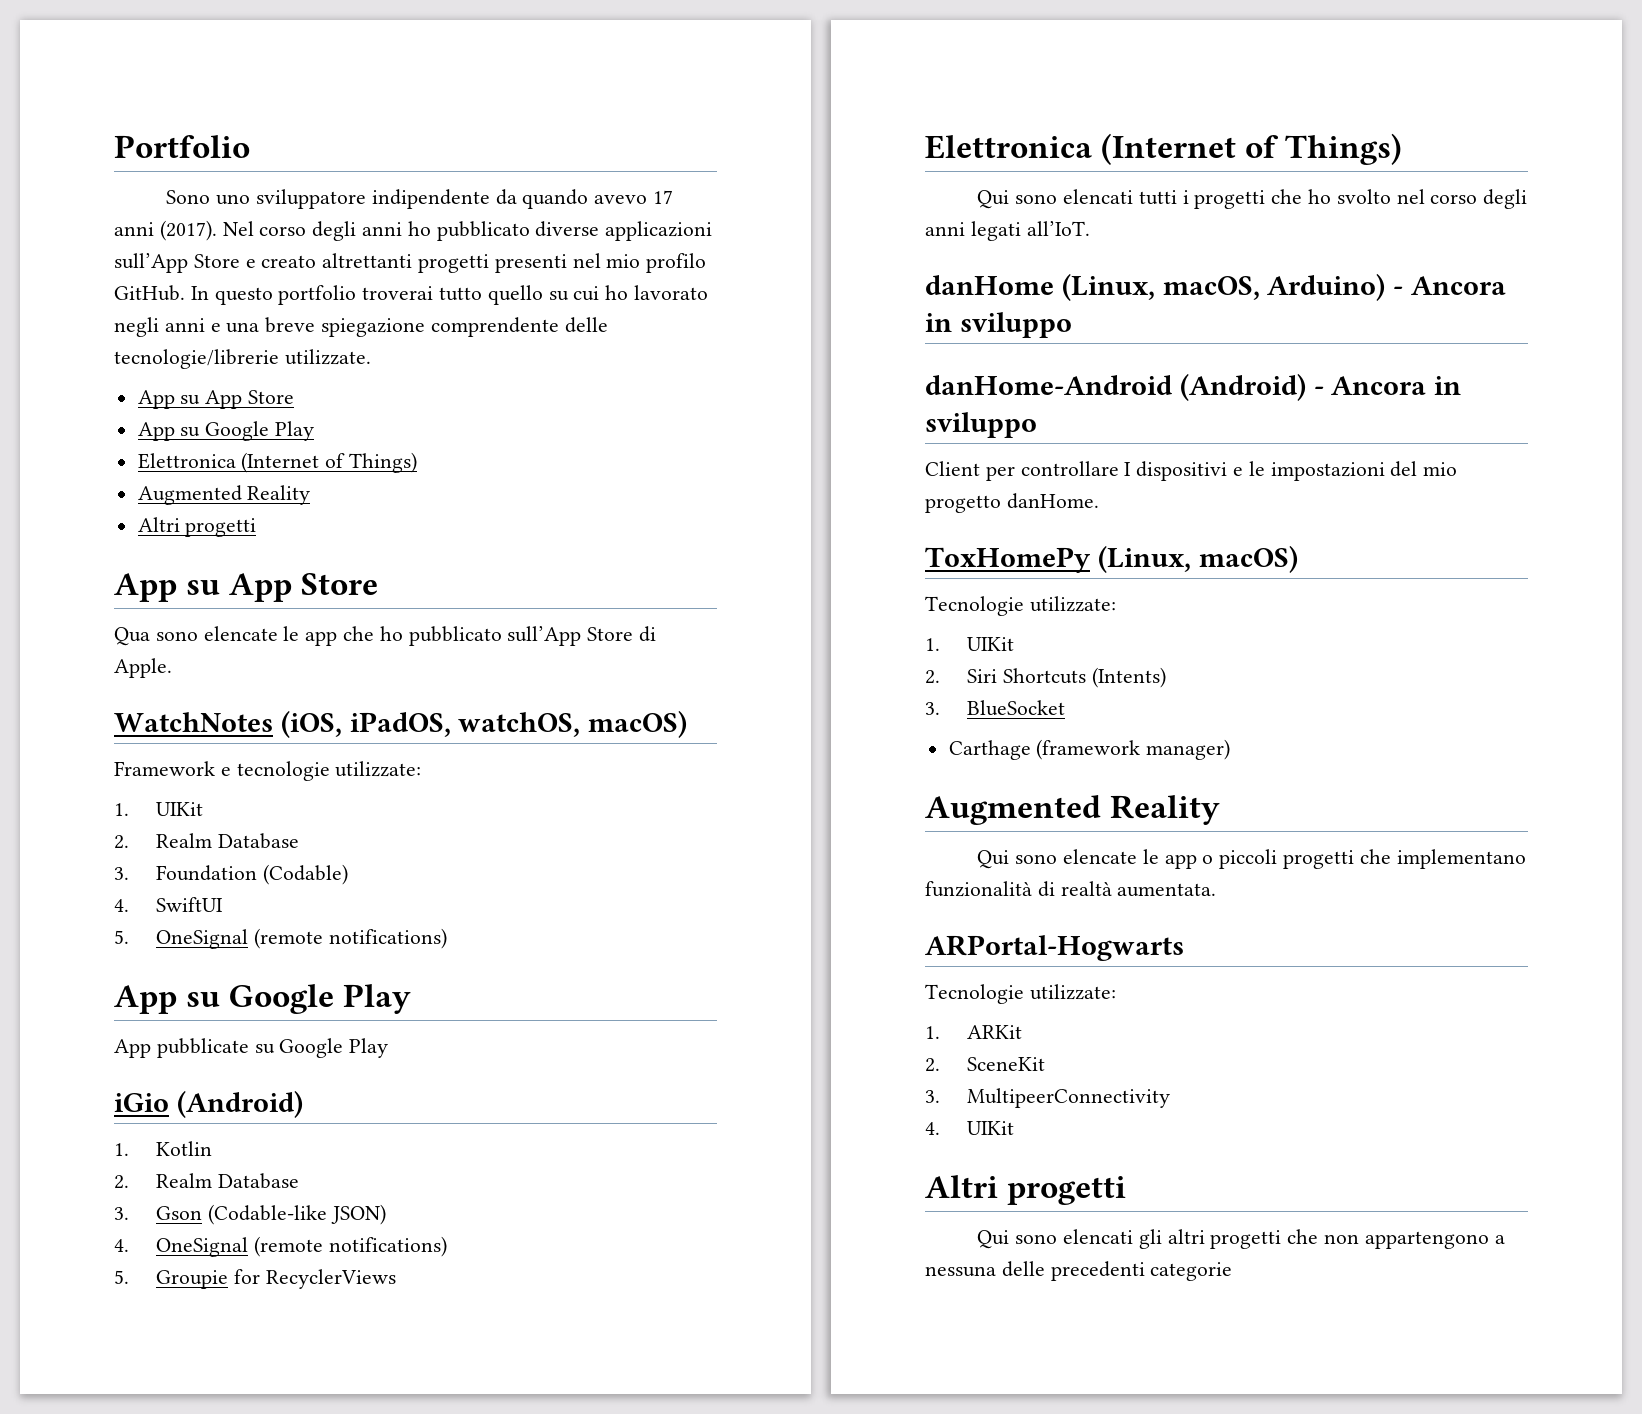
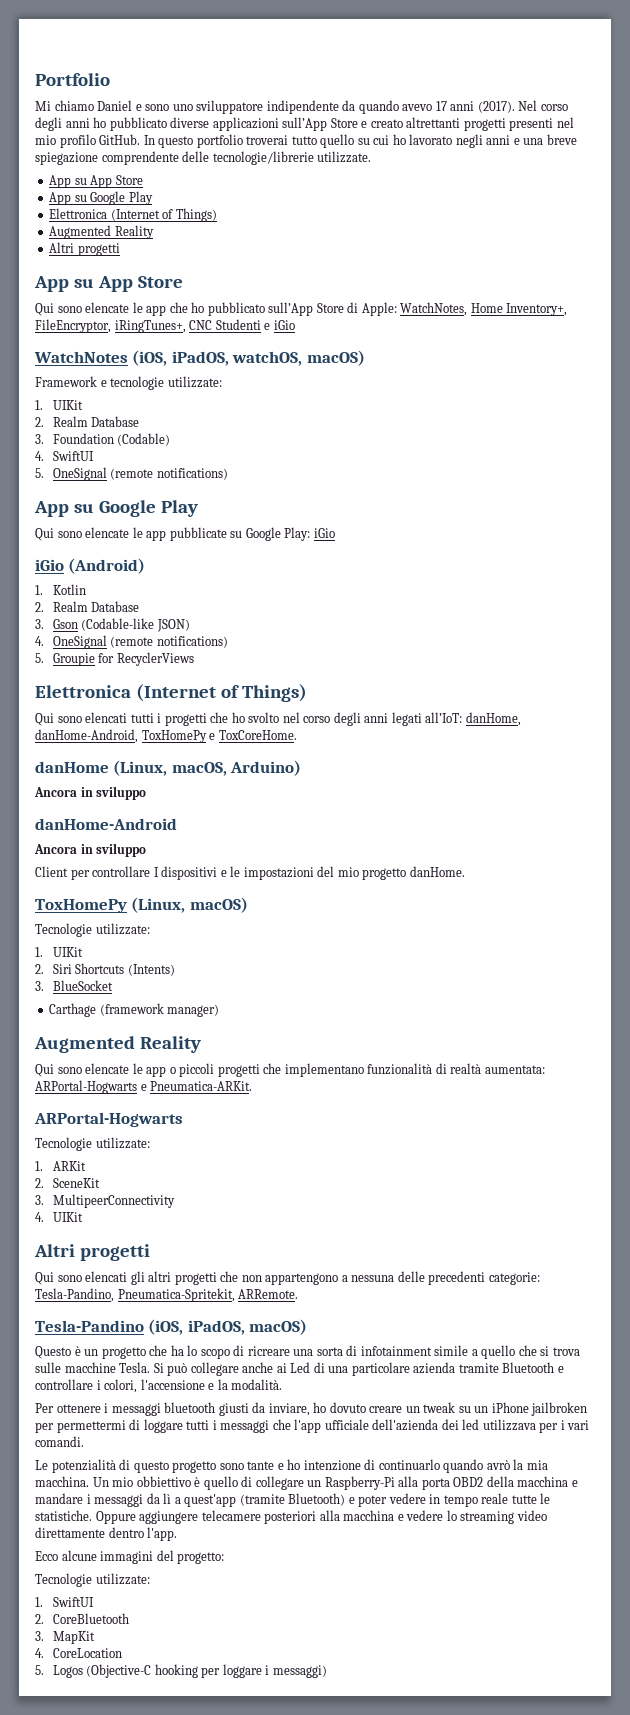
- Sono uno sviluppatore indipendente da quando avevo 17 anni (2017).
+ Mi chiamo Daniel e sono uno sviluppatore indipendente da quando avevo 17 anni (2017).
- Qua sono elencate le app che ho pubblicato sull’App Store di Apple.
+ Qui sono elencate le app che ho pubblicato sull’App Store di Apple: WatchNotes, Home Inventory+, FileEncryptor, iRingTunes+, CNC Studenti e iGio
- App pubblicate su Google Play
+ Qui sono elencate le app pubblicate su Google Play: iGio
- Qui sono elencati tutti i progetti che ho svolto nel corso degli anni legati all’IoT.
+ Qui sono elencati tutti i progetti che ho svolto nel corso degli anni legati all’IoT: danHome, danHome-Android, ToxHomePy e ToxCoreHome.
- danHome (Linux, macOS, Arduino) - Ancora in sviluppo
+ danHome (Linux, macOS, Arduino)
+ Ancora in sviluppo
- danHome-Android (Android) - Ancora in sviluppo
+ danHome-Android
+ Ancora in sviluppo
- Qui sono elencate le app o piccoli progetti che implementano funzionalità di realtà aumentata.
+ Qui sono elencate le app o piccoli progetti che implementano funzionalità di realtà aumentata: ARPortal-Hogwarts e Pneumatica-ARKit.
- Qui sono elencati gli altri progetti che non appartengono a nessuna delle precedenti categorie
+ Qui sono elencati gli altri progetti che non appartengono a nessuna delle precedenti categorie: Tesla-Pandino, Pneumatica-Spritekit, ARRemote.
+ Tesla-Pandino (iOS, iPadOS, macOS)
+ Questo è un progetto che ha lo scopo di ricreare una sorta di infotainment simile a quello che si trova sulle macchine Tesla. Si può collegare anche ai Led di una particolare azienda tramite Bluetooth e controllare i colori, l'accensione e la modalità.
+ Per ottenere i messaggi bluetooth giusti da inviare, ho dovuto creare un tweak su un iPhone jailbroken per permettermi di loggare tutti i messaggi che l'app ufficiale dell'azienda dei led utilizzava per i vari comandi.
+ Le potenzialità di questo progetto sono tante e ho intenzione di continuarlo quando avrò la mia macchina. Un mio obbiettivo è quello di collegare un Raspberry-Pi alla porta OBD2 della macchina e mandare i messaggi da lì a quest'app (tramite Bluetooth) e poter vedere in tempo reale tutte le statistiche. Oppure aggiungere telecamere posteriori alla macchina e vedere lo streaming video direttamente dentro l'app.
+ Ecco alcune immagini del progetto:
+ Tecnologie utilizzate:
+ 1. SwiftUI
+ 2. CoreBluetooth
+ 3. MapKit
+ 4. CoreLocation
+ 5. Logos (Objective-C hooking per loggare i messaggi)

